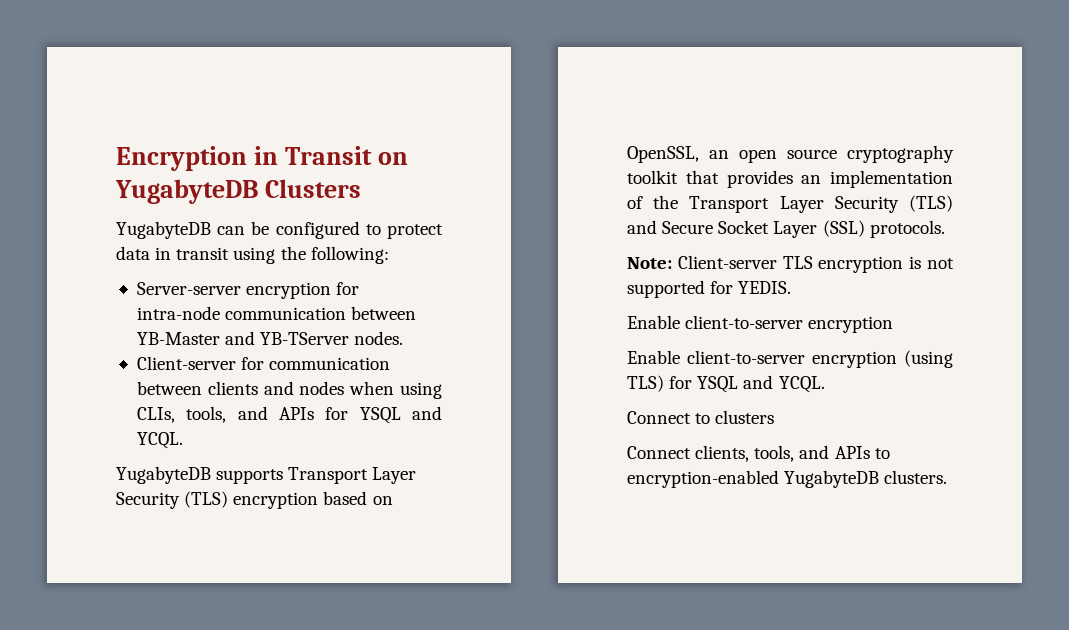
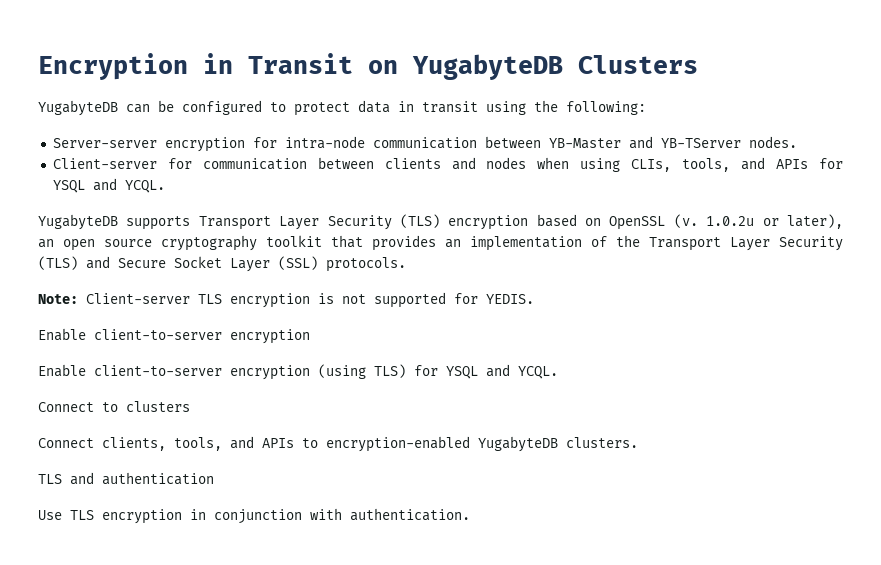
- YugabyteDB supports Transport Layer Security (TLS) encryption based on OpenSSL, an open source cryptography toolkit that provides an implementation of the Transport Layer Security (TLS) and Secure Socket Layer (SSL) protocols.
+ YugabyteDB supports Transport Layer Security (TLS) encryption based on OpenSSL (v. 1.0.2u or later), an open source cryptography toolkit that provides an implementation of the Transport Layer Security (TLS) and Secure Socket Layer (SSL) protocols.
+ TLS and authentication
+ Use TLS encryption in conjunction with authentication.

